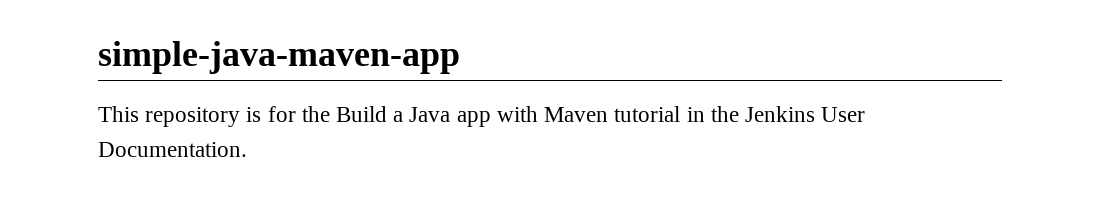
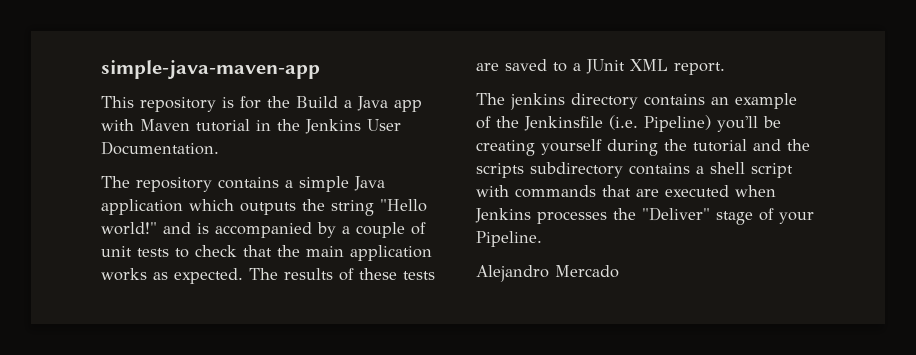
+ The repository contains a simple Java application which outputs the string "Hello world!" and is accompanied by a couple of unit tests to check that the main application works as expected. The results of these tests are saved to a JUnit XML report.
+ The jenkins directory contains an example of the Jenkinsfile (i.e. Pipeline) you'll be creating yourself during the tutorial and the scripts subdirectory contains a shell script with commands that are executed when Jenkins processes the "Deliver" stage of your Pipeline.
+ Alejandro Mercado

